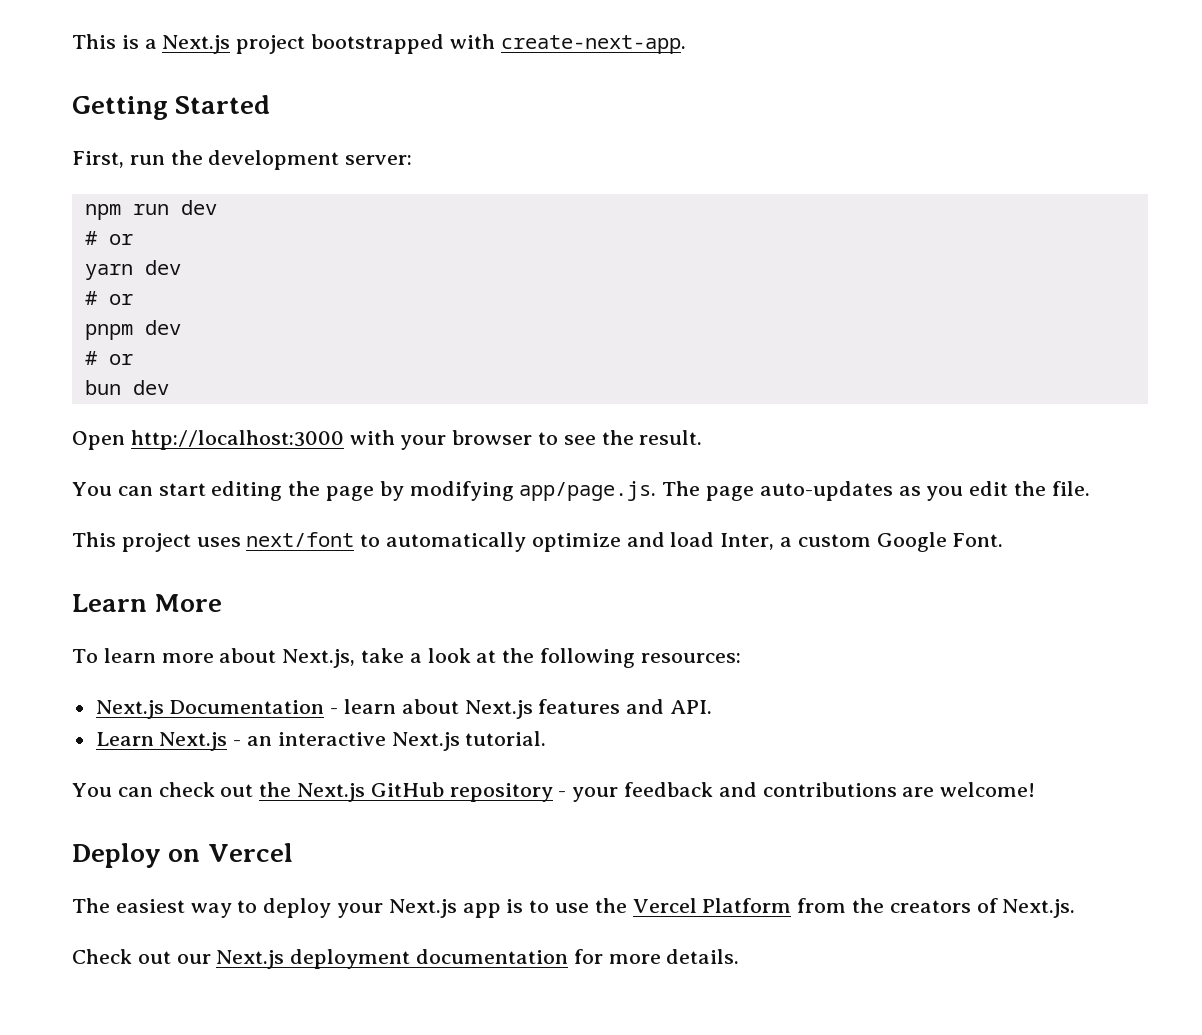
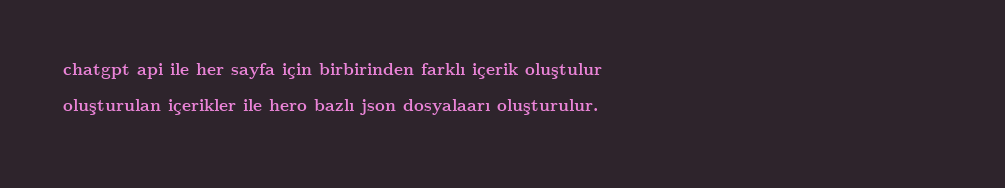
- This is a Next.js project bootstrapped with create-next-app.
- Getting Started
- First, run the development server:
- npm run dev
- # or
- yarn dev
- # or
- pnpm dev
- # or
- bun dev
- Open http://localhost:3000 with your browser to see the result.
- You can start editing the page by modifying app/page.js. The page auto-updates as you edit the file.
- This project uses next/font to automatically optimize and load Inter, a custom Google Font.
- Learn More
- To learn more about Next.js, take a look at the following resources:
- Next.js Documentation - learn about Next.js features and API.
- Learn Next.js - an interactive Next.js tutorial.
- You can check out the Next.js GitHub repository - your feedback and contributions are welcome!
- Deploy on Vercel
- The easiest way to deploy your Next.js app is to use the Vercel Platform from the creators of Next.js.
- Check out our Next.js deployment documentation for more details.
+ chatgpt api ile her sayfa için birbirinden farklı içerik oluştulur
+ oluşturulan içerikler ile hero bazlı json dosyalaarı oluşturulur.

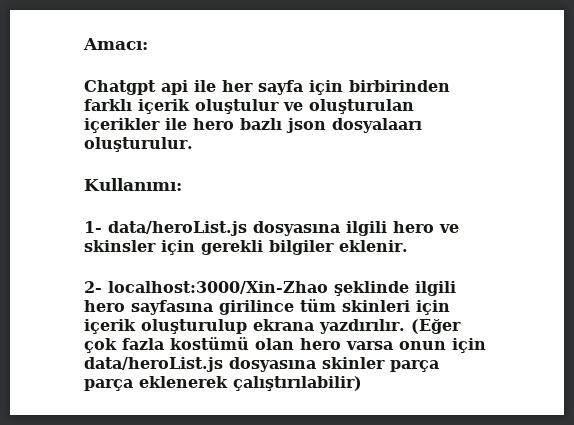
- chatgpt api ile her sayfa için birbirinden farklı içerik oluştulur
- oluşturulan içerikler ile hero bazlı json dosyalaarı oluşturulur.
+ Amacı:
+ Chatgpt api ile her sayfa için birbirinden farklı içerik oluştulur ve oluşturulan içerikler ile hero bazlı json dosyalaarı oluşturulur.
+ Kullanımı:
+ 1- data/heroList.js dosyasına ilgili hero ve skinsler için gerekli bilgiler eklenir.
+ 2- localhost:3000/Xin-Zhao şeklinde ilgili hero sayfasına girilince tüm skinleri için içerik oluşturulup ekrana yazdırılır. (Eğer çok fazla kostümü olan hero varsa onun için data/heroList.js dosyasına skinler parça parça eklenerek çalıştırılabilir)

